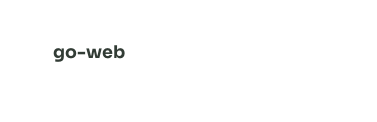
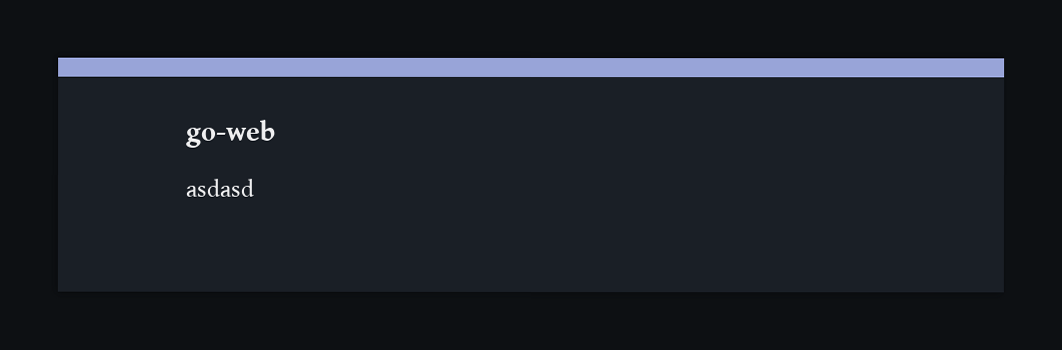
+ asdasd

